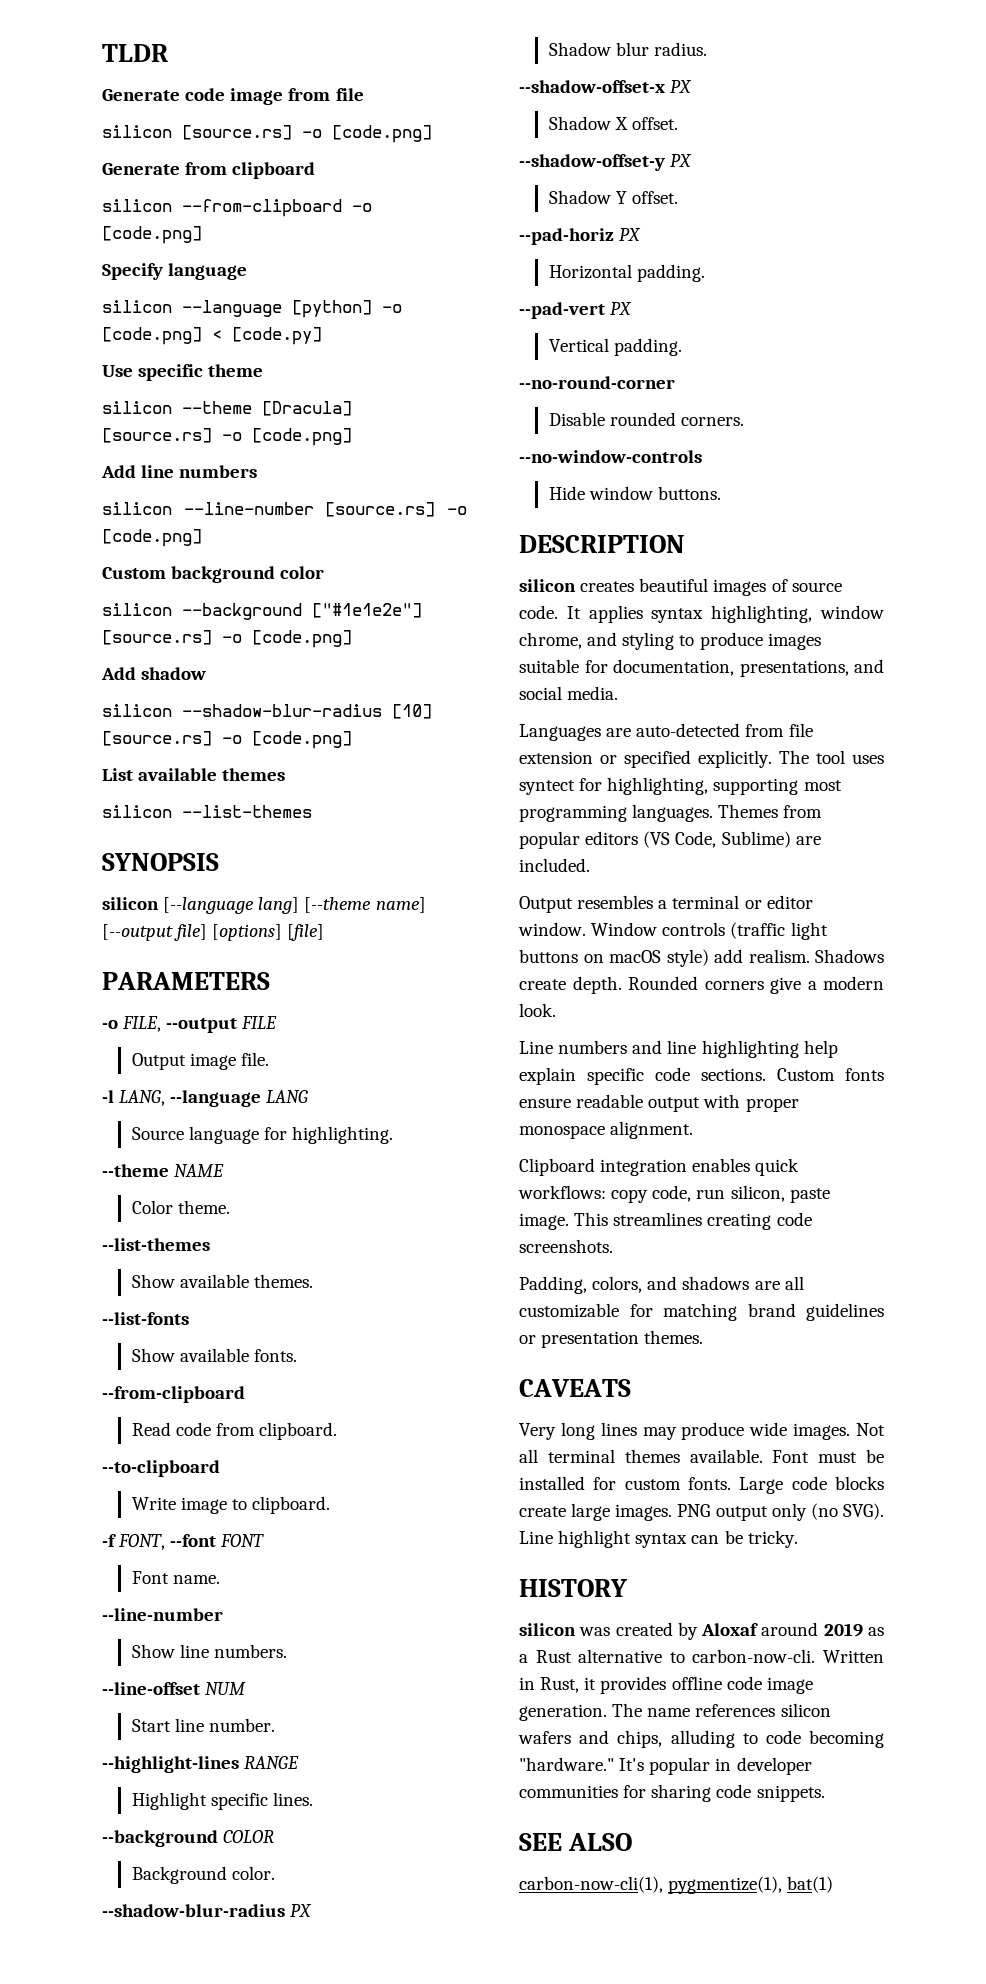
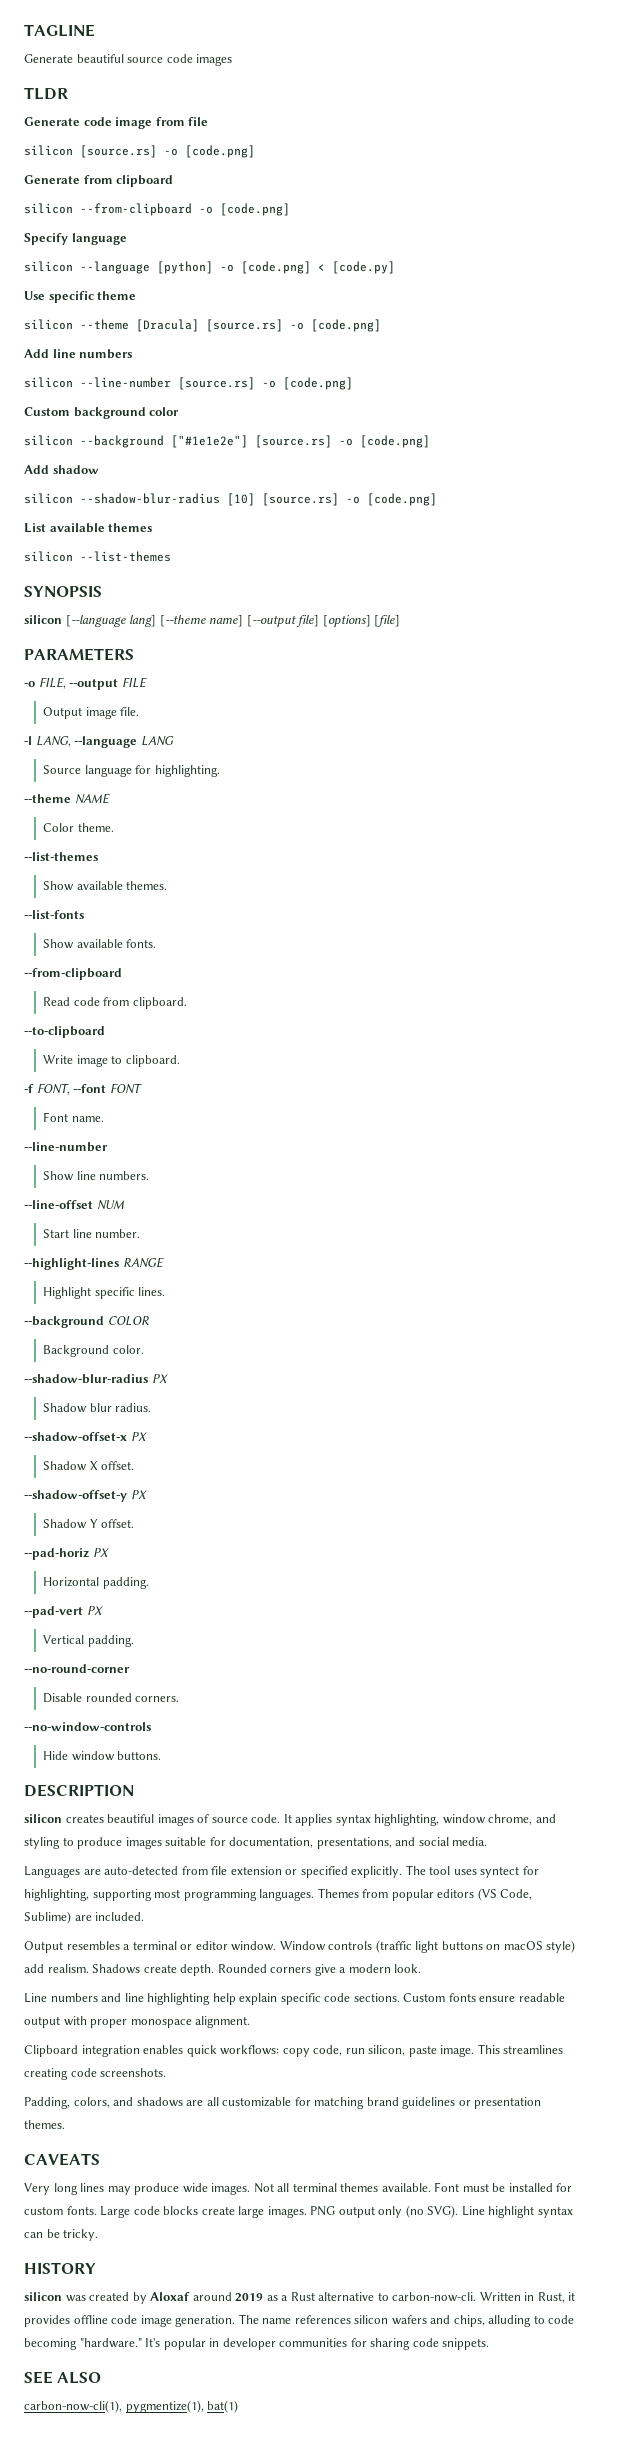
+ TAGLINE
+ Generate beautiful source code images

